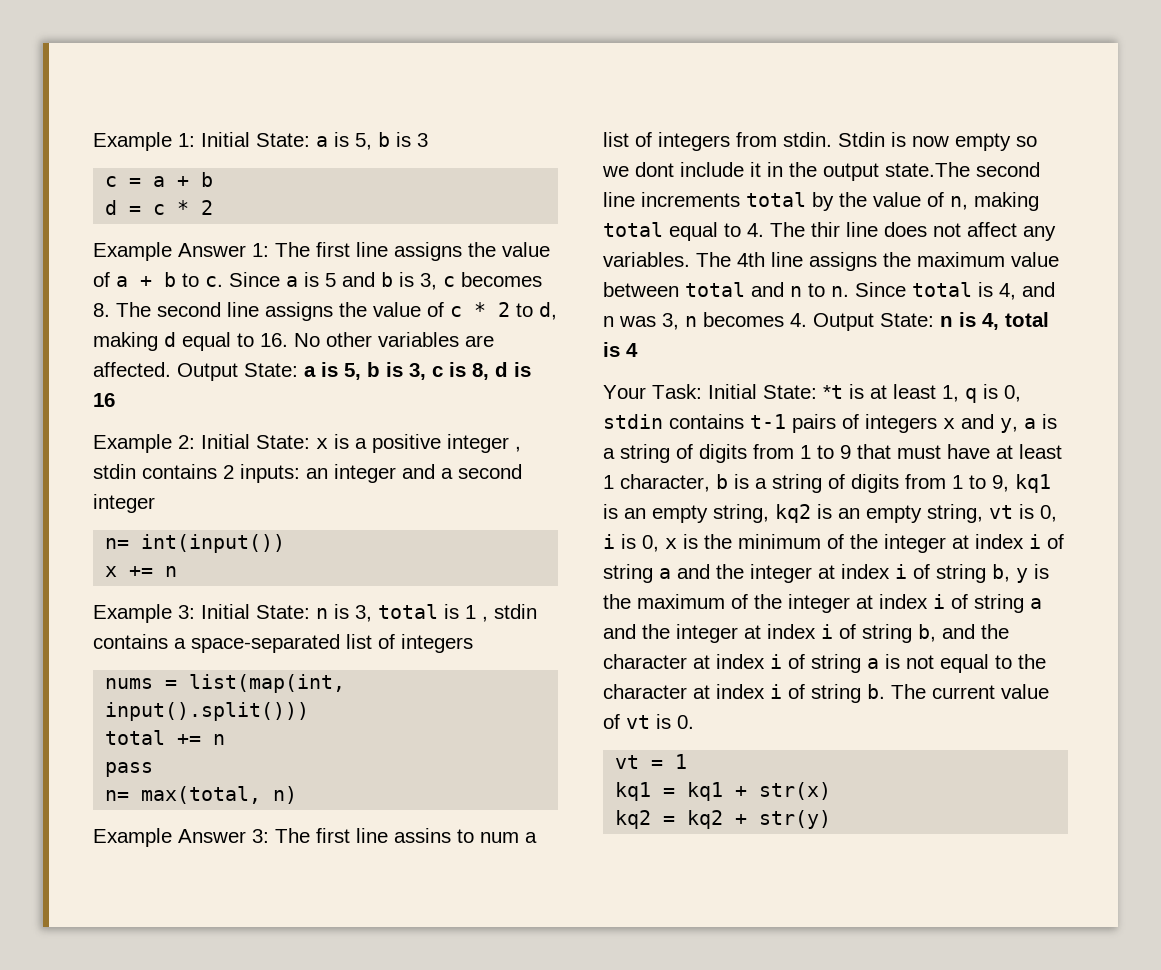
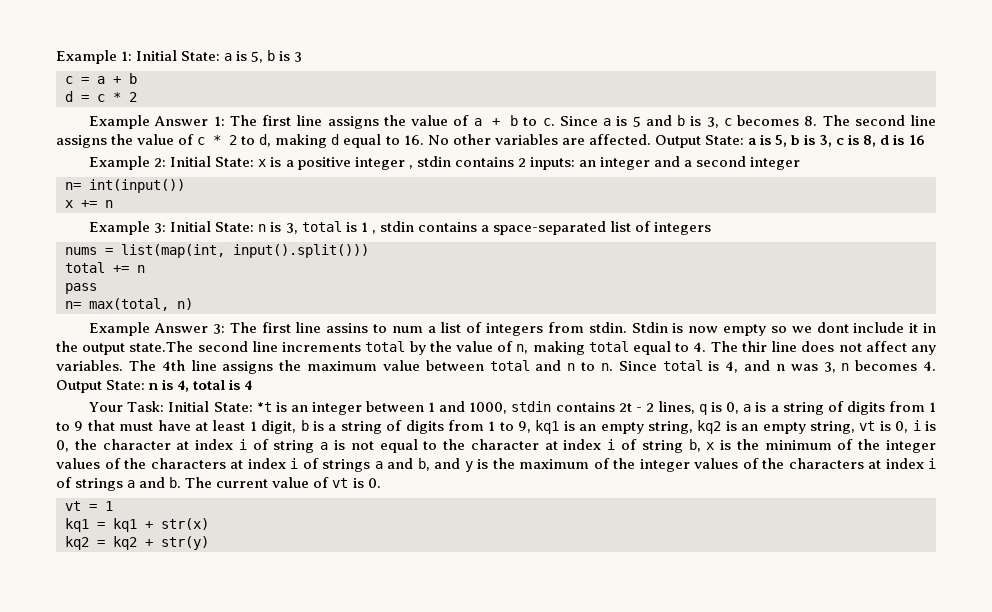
- *t is at least 1, q is 0, stdin contains t-1 pairs of integers x and y, a is a string of digits from 1 to 9 that must have at least 1 character, b is a string of digits from 1 to 9, kq1 is an empty string, kq2 is an empty string, vt is 0, i is 0, x is the minimum of the integer at index i of string a and the integer at index i of string b, y is the maximum of the integer at index i of string a and the integer at index i of string b, and the character at index i of string a is not equal to the character at index i of string b.
+ *t is an integer between 1 and 1000, stdin contains 2t - 2 lines, q is 0, a is a string of digits from 1 to 9 that must have at least 1 digit, b is a string of digits from 1 to 9, kq1 is an empty string, kq2 is an empty string, vt is 0, i is 0, the character at index i of string a is not equal to the character at index i of string b, x is the minimum of the integer values of the characters at index i of strings a and b, and y is the maximum of the integer values of the characters at index i of strings a and b.

